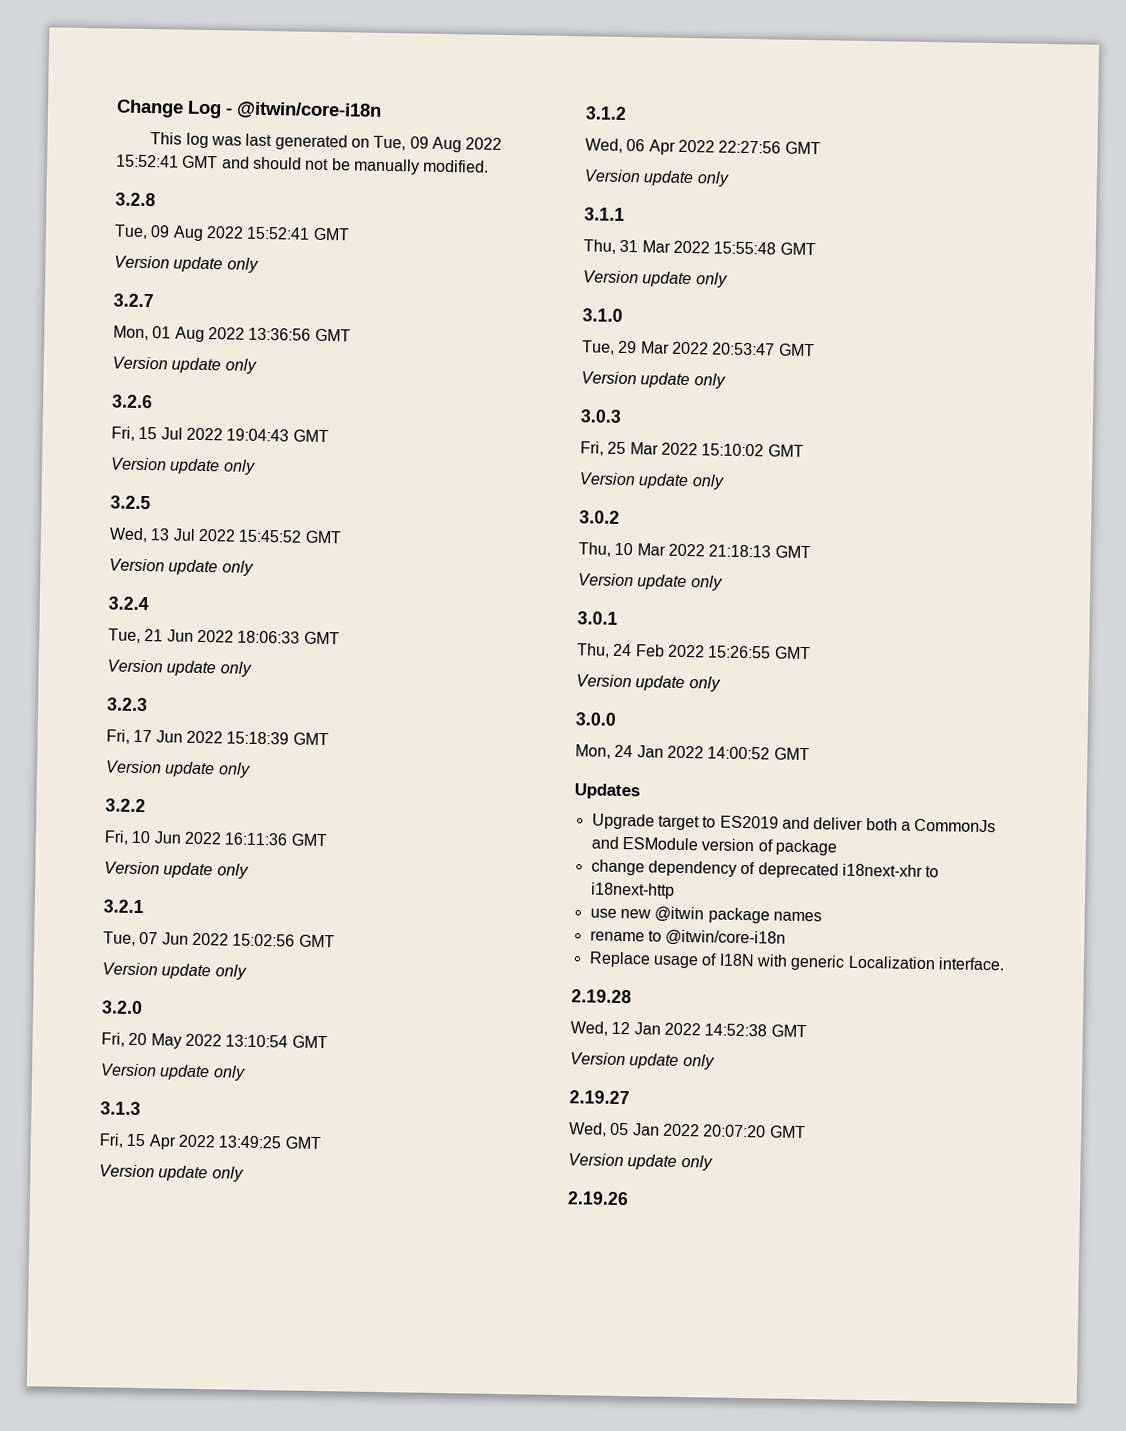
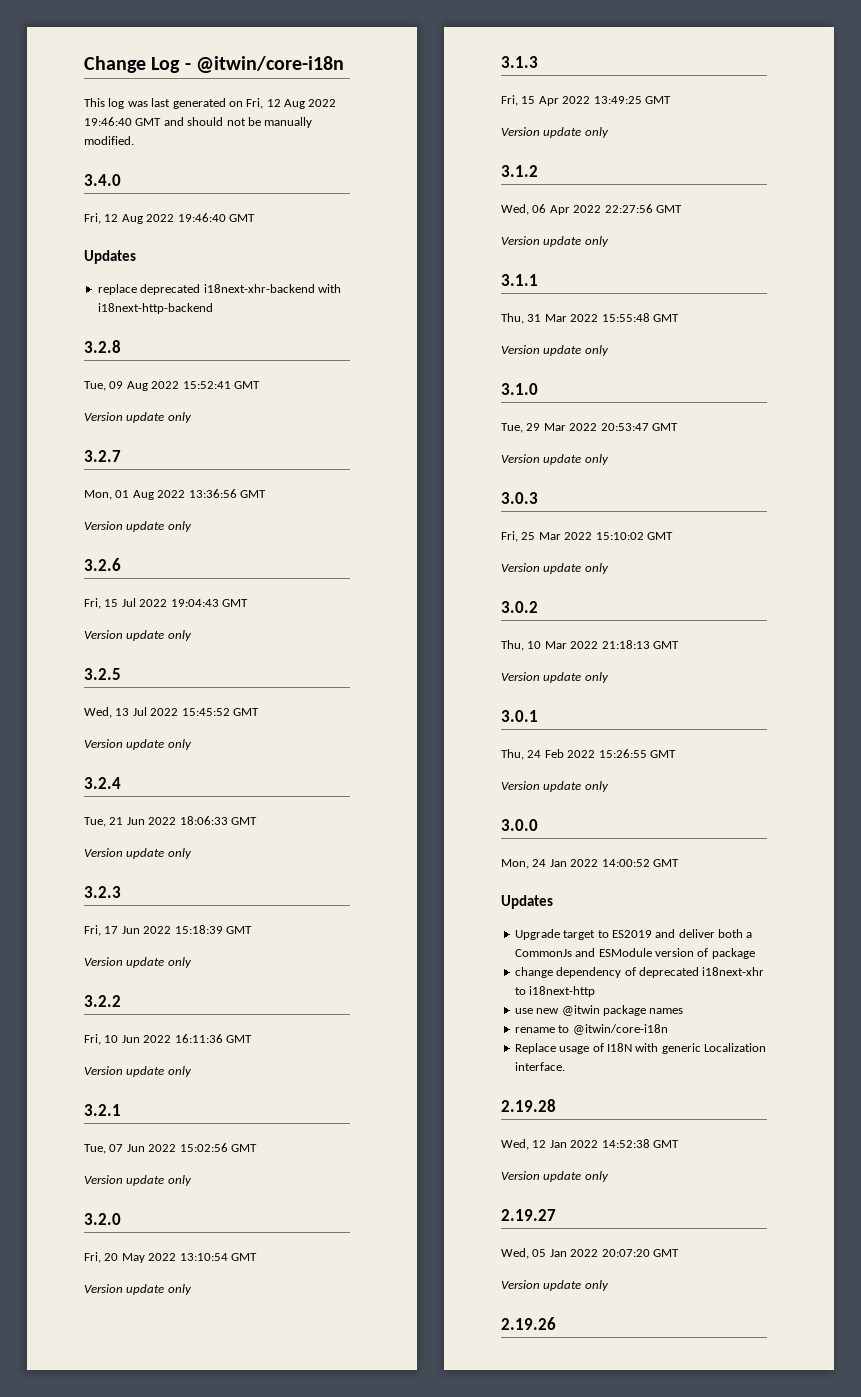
- This log was last generated on Tue, 09 Aug 2022 15:52:41 GMT and should not be manually modified.
+ This log was last generated on Fri, 12 Aug 2022 19:46:40 GMT and should not be manually modified.
+ 3.4.0
+ Fri, 12 Aug 2022 19:46:40 GMT
+ Updates
+ replace deprecated i18next-xhr-backend with i18next-http-backend

